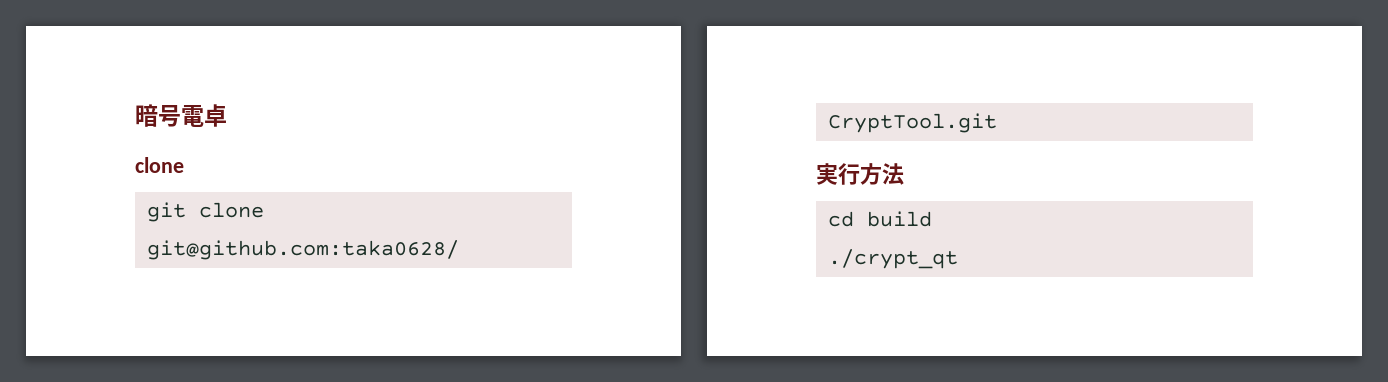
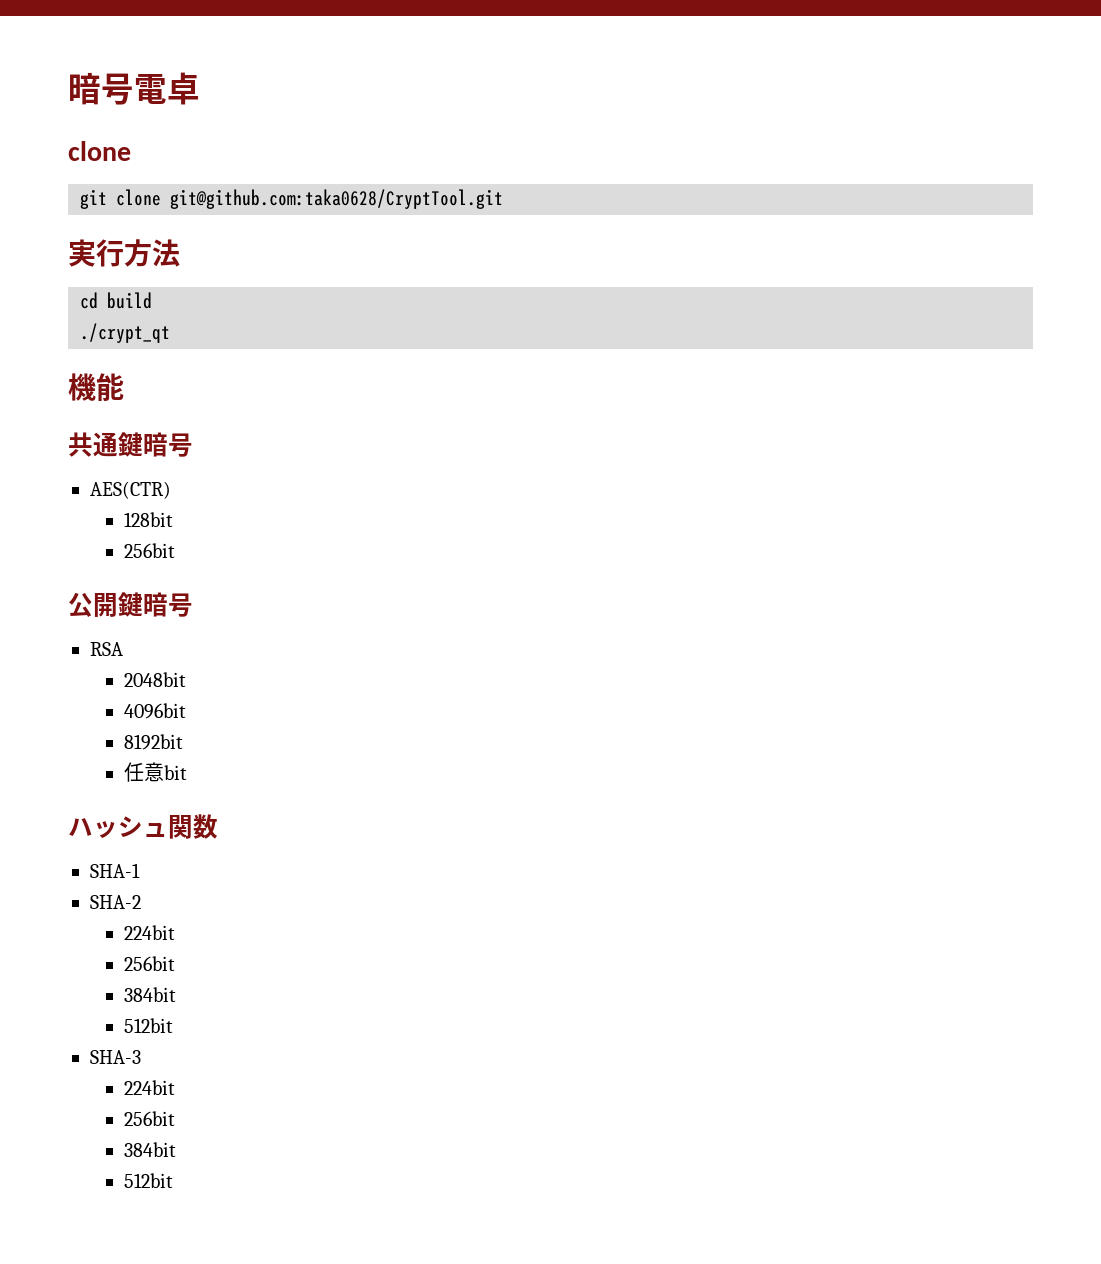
+ 機能
+ 共通鍵暗号
+ AES(CTR)
+ 128bit
+ 256bit
+ 公開鍵暗号
+ RSA
+ 2048bit
+ 4096bit
+ 8192bit
+ 任意bit
+ ハッシュ関数
+ SHA-1
+ SHA-2
+ 224bit
+ 256bit
+ 384bit
+ 512bit
+ SHA-3
+ 224bit
+ 256bit
+ 384bit
+ 512bit

